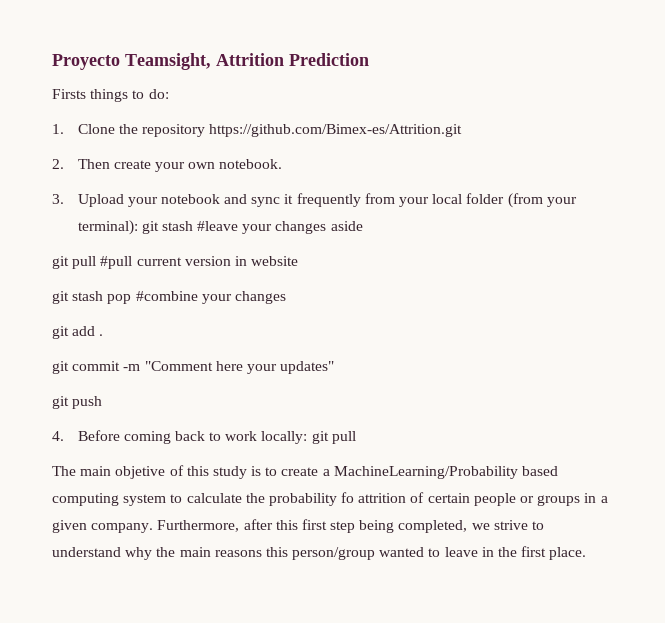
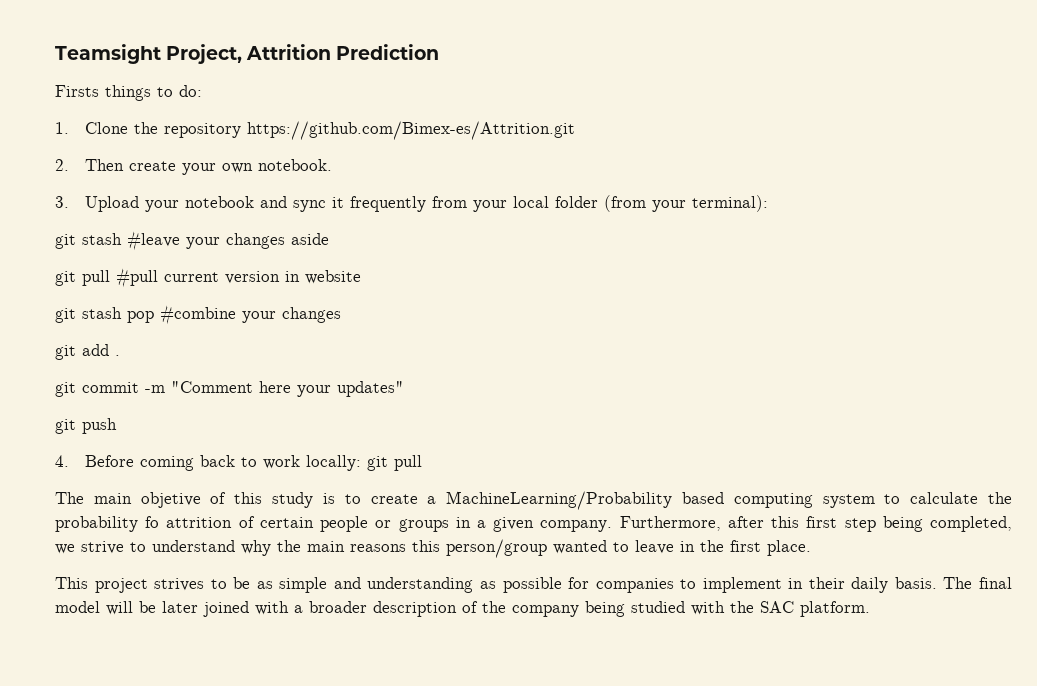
- Proyecto Teamsight, Attrition Prediction
+ Teamsight Project, Attrition Prediction
- 3. Upload your notebook and sync it frequently from your local folder (from your terminal): git stash #leave your changes aside
+ 3. Upload your notebook and sync it frequently from your local folder (from your terminal):
+ git stash #leave your changes aside
+ This project strives to be as simple and understanding as possible for companies to implement in their daily basis. The final model will be later joined with a broader description of the company being studied with the SAC platform.

